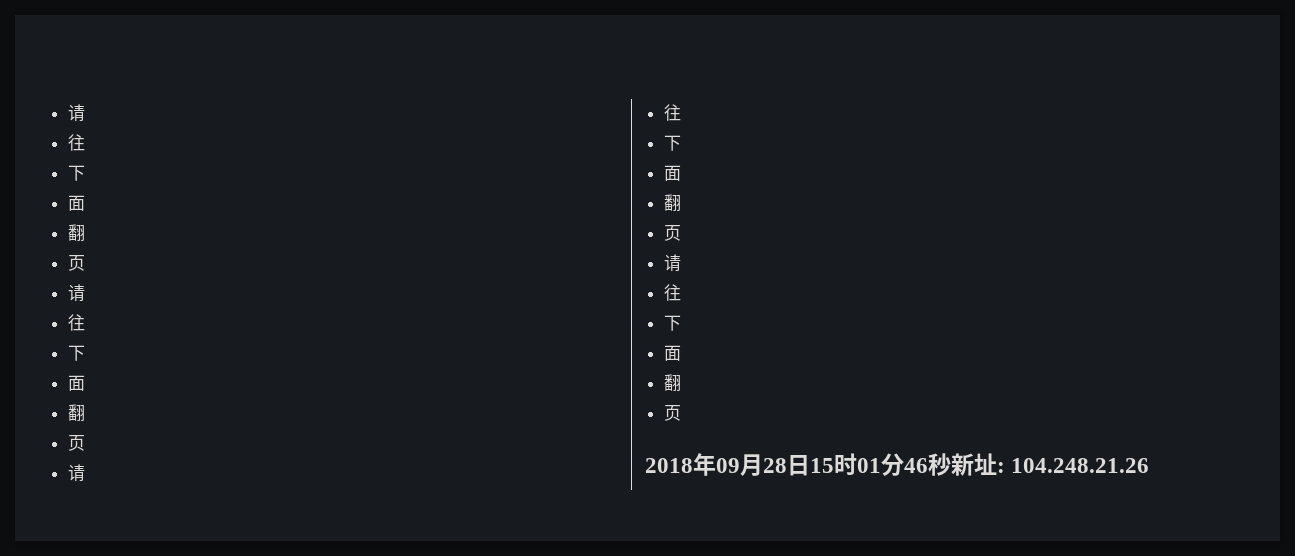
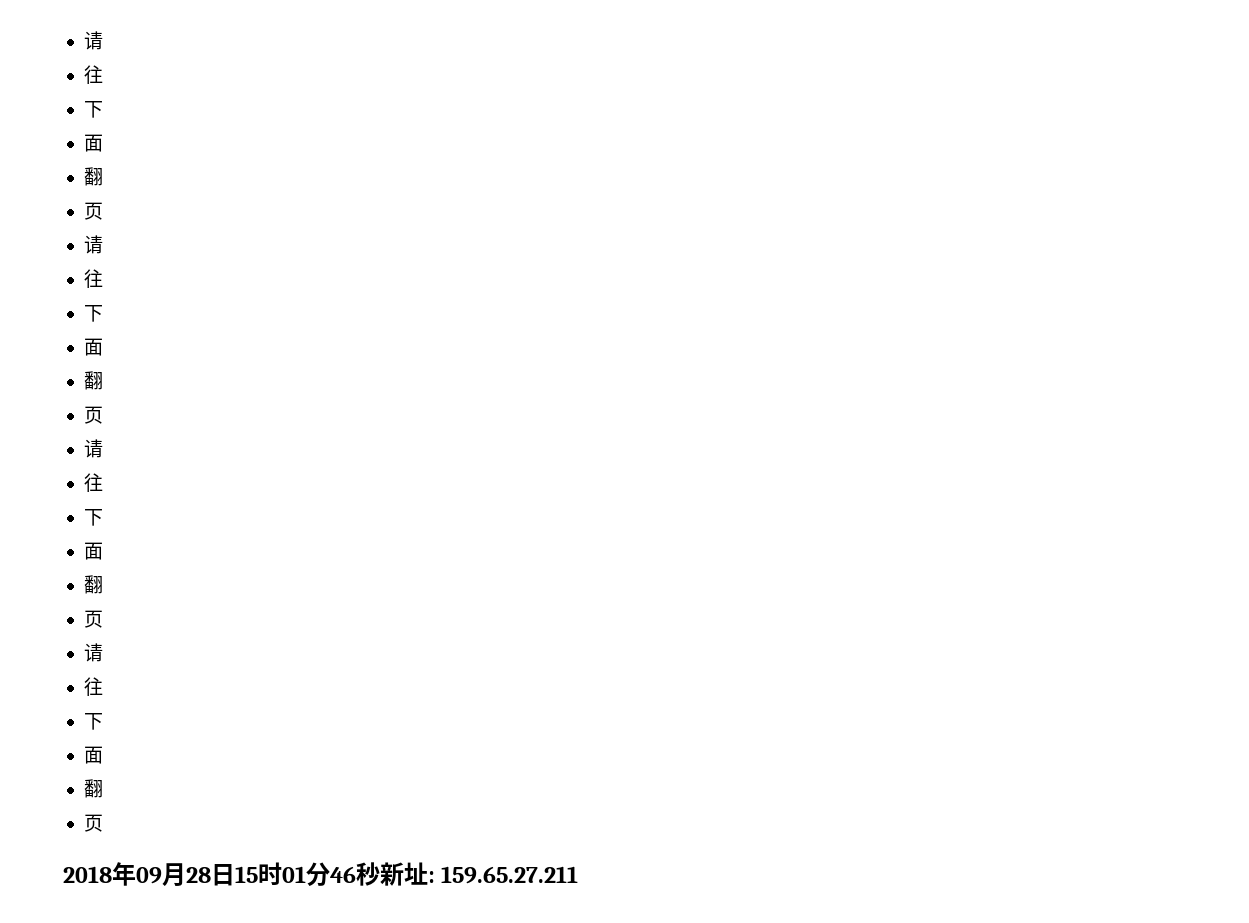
- 2018年09月28日15时01分46秒新址: 104.248.21.26
+ 2018年09月28日15时01分46秒新址: 159.65.27.211

